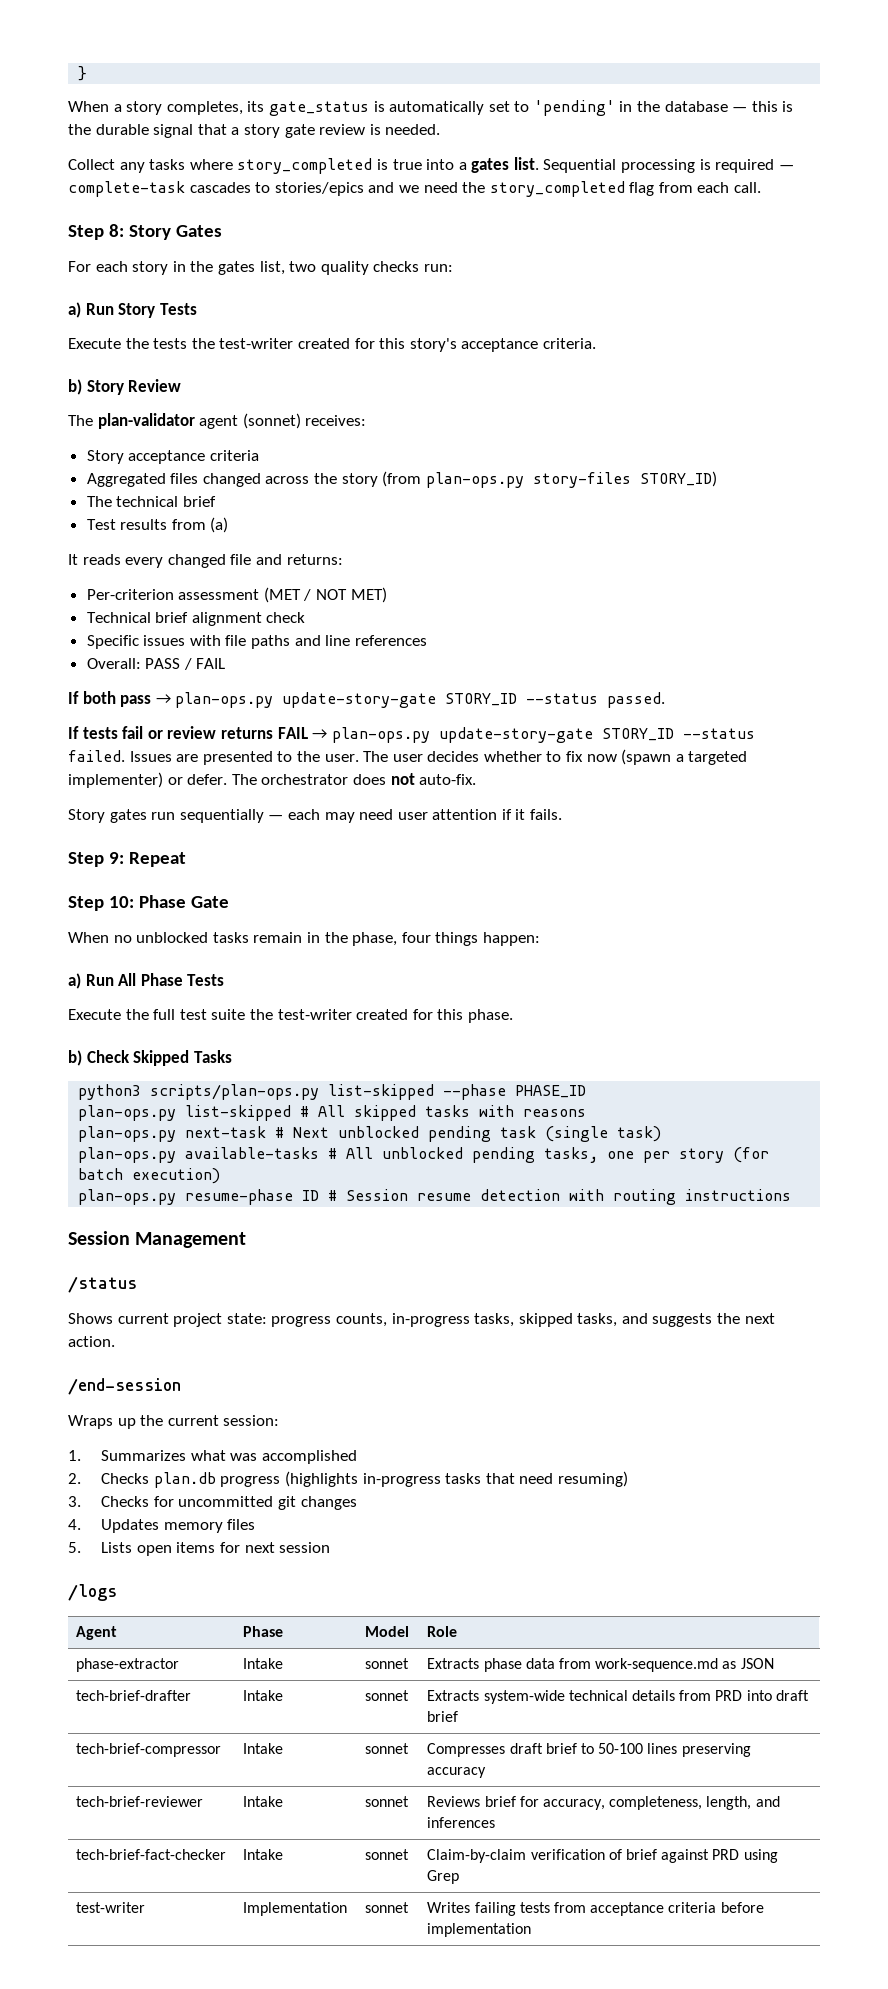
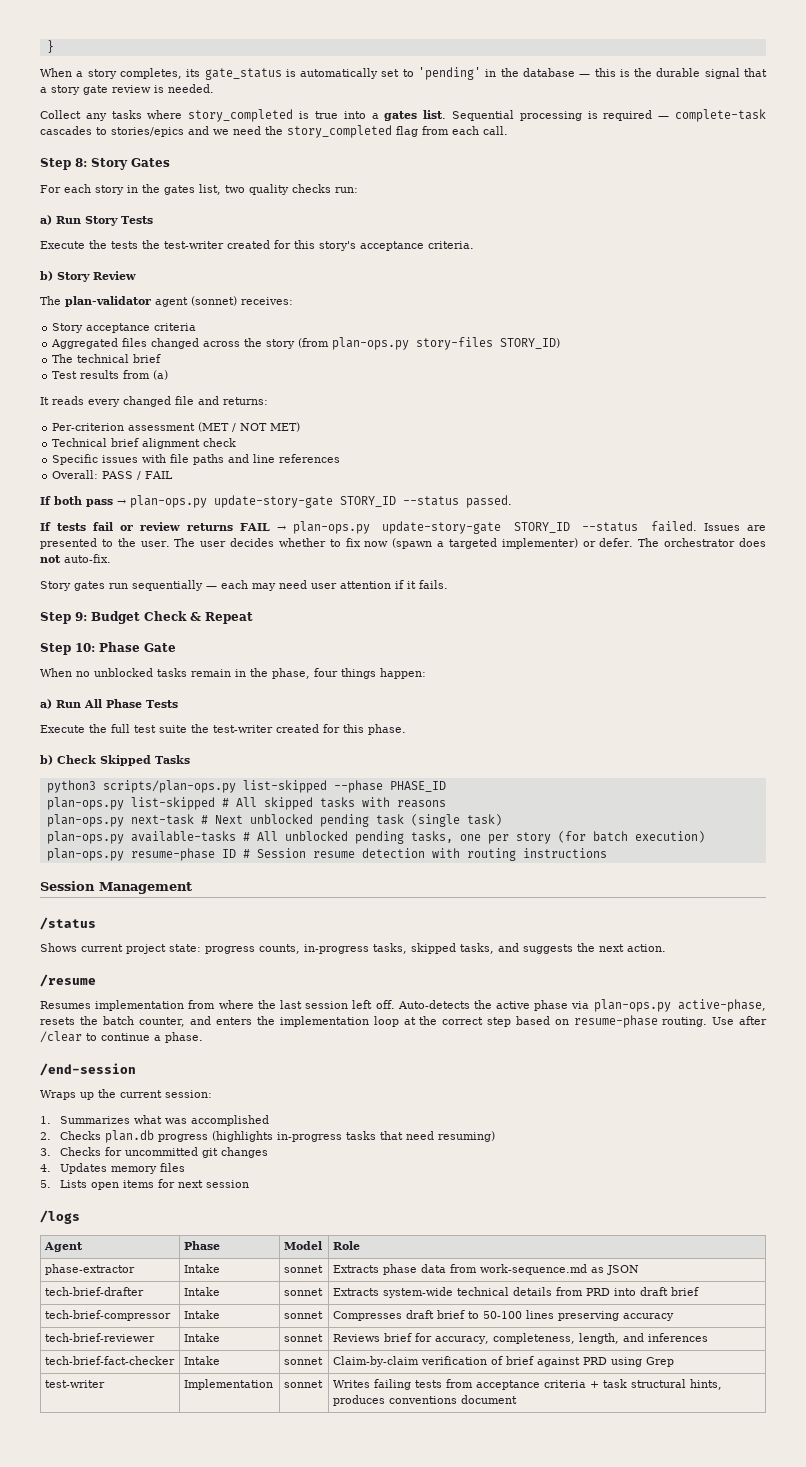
- Step 9: Repeat
+ Step 9: Budget Check & Repeat
+ /resume
+ Resumes implementation from where the last session left off. Auto-detects the active phase via plan-ops.py active-phase, resets the batch counter, and enters the implementation loop at the correct step based on resume-phase routing. Use after /clear to continue a phase.
- test-writer | Implementation | sonnet | Writes failing tests from acceptance criteria before implementation
+ test-writer | Implementation | sonnet | Writes failing tests from acceptance criteria + task structural hints, produces conventions document

